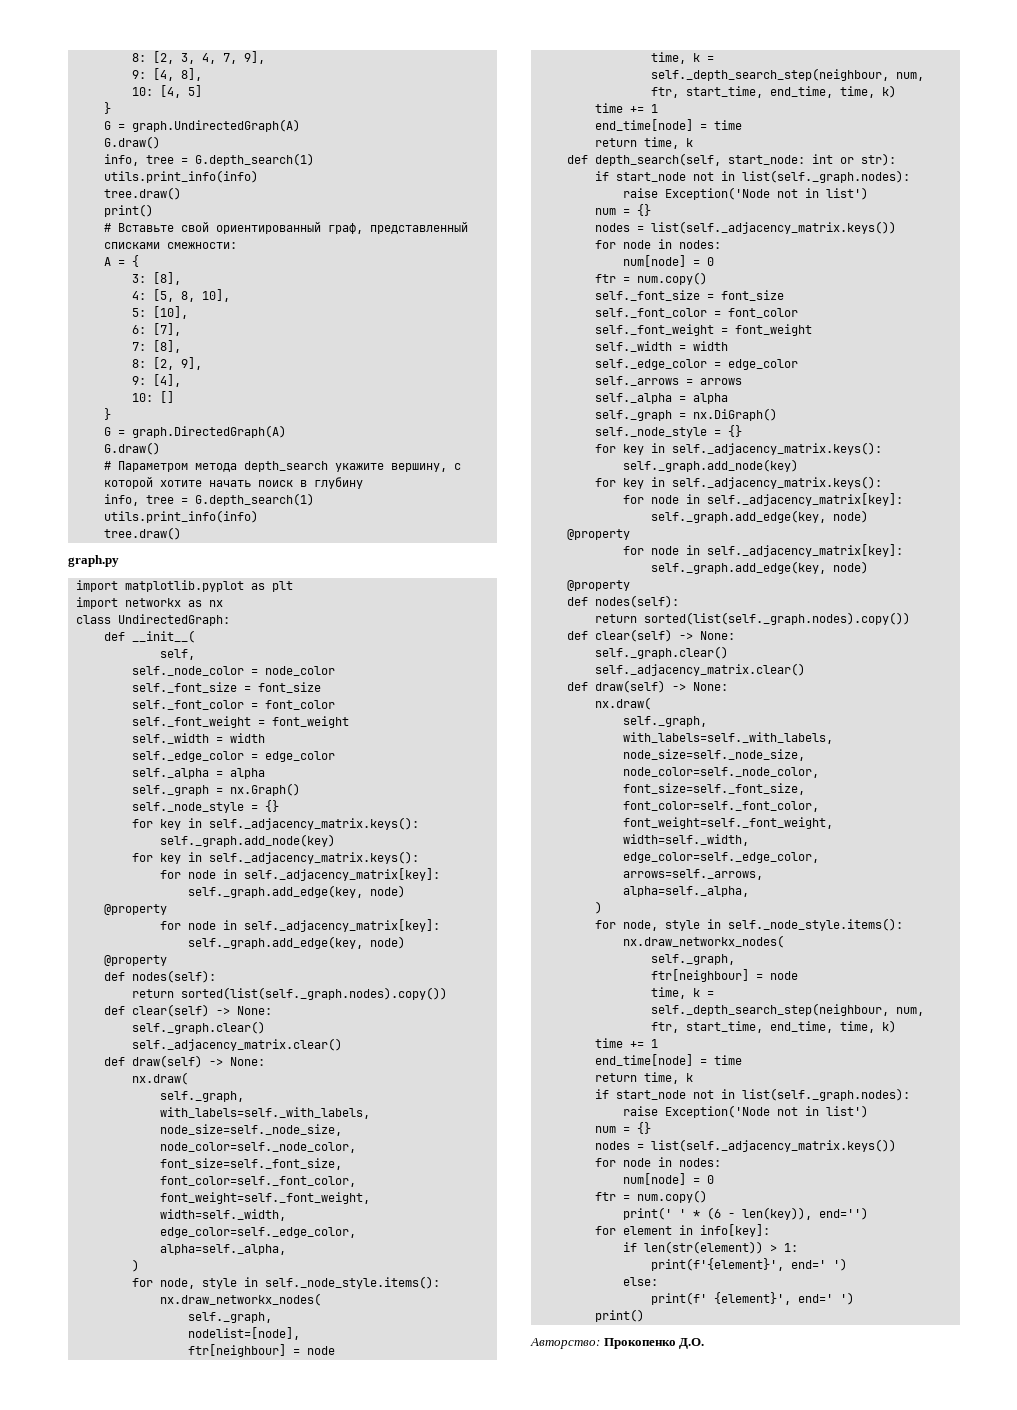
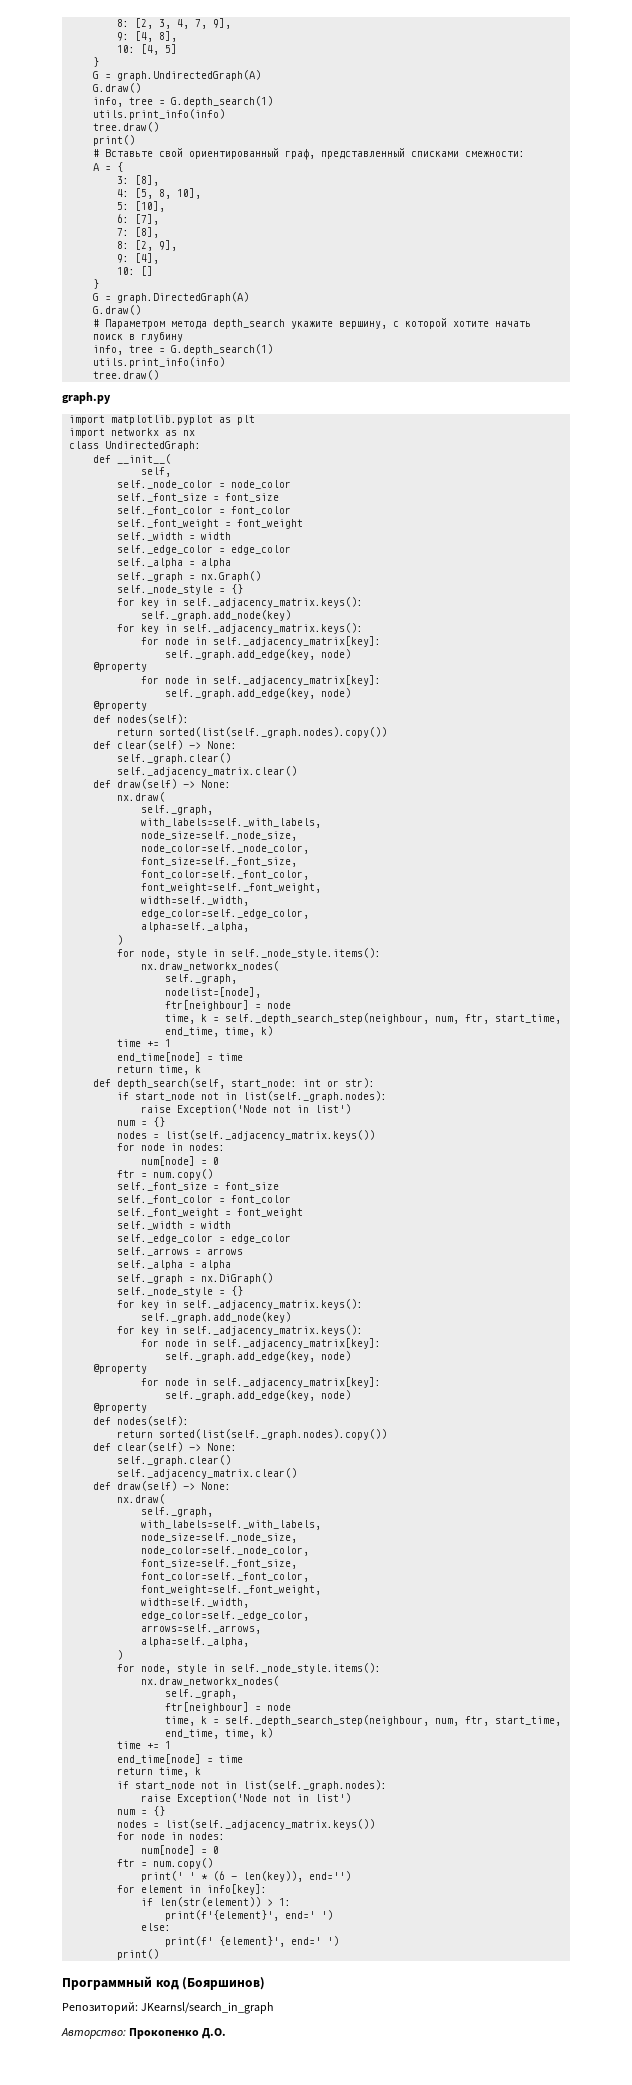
+ Программный код (Бояршинов)
+ Репозиторий: JKearnsl/search_in_graph

